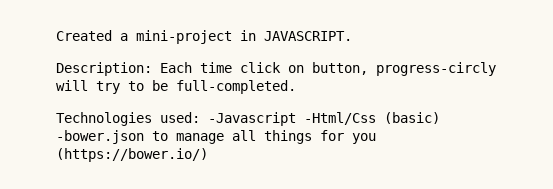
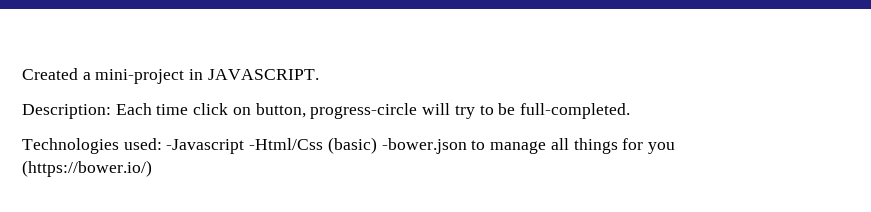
- Description: Each time click on button, progress-circly will try to be full-completed.
+ Description: Each time click on button, progress-circle will try to be full-completed.

